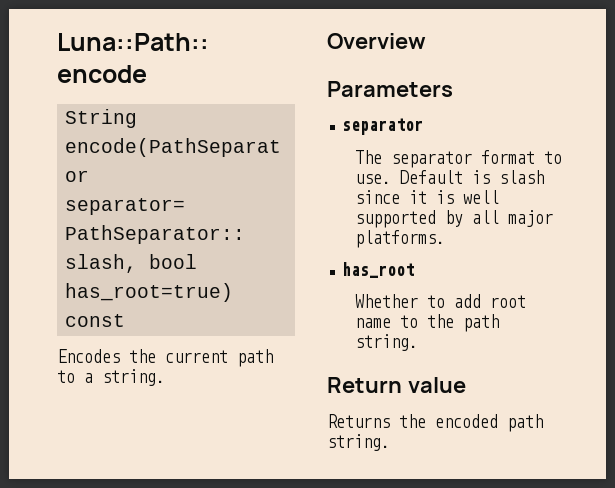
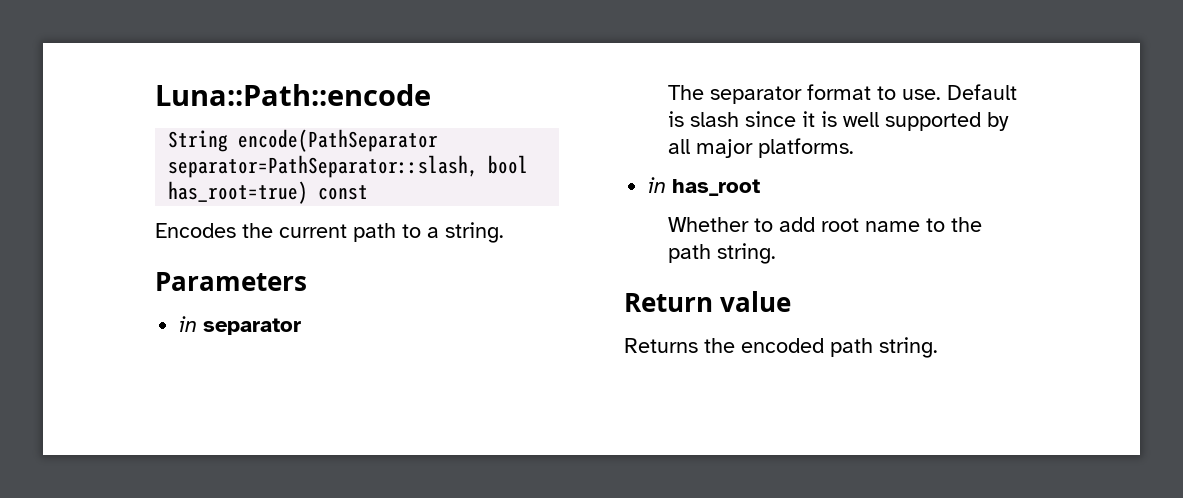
- Overview
  Parameters
- separator
+ in separator
- has_root
+ in has_root

